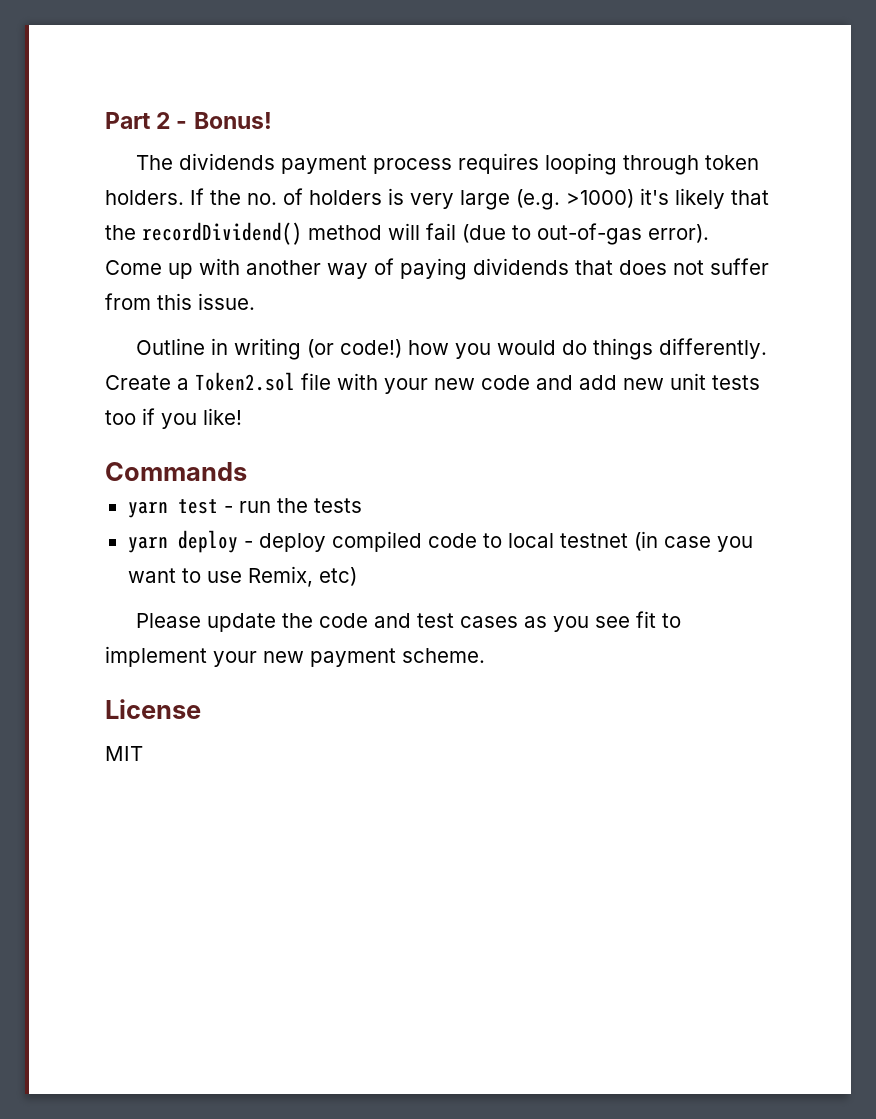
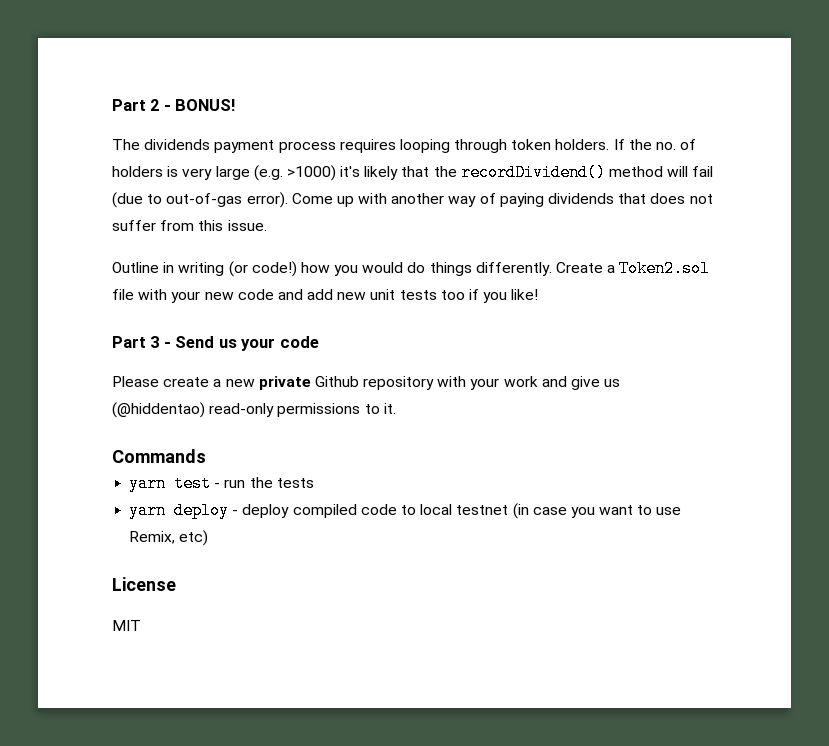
- Part 2 - Bonus!
+ Part 2 - BONUS!
+ Part 3 - Send us your code
+ Please create a new private Github repository with your work and give us (@hiddentao) read-only permissions to it.
- Please update the code and test cases as you see fit to implement your new payment scheme.

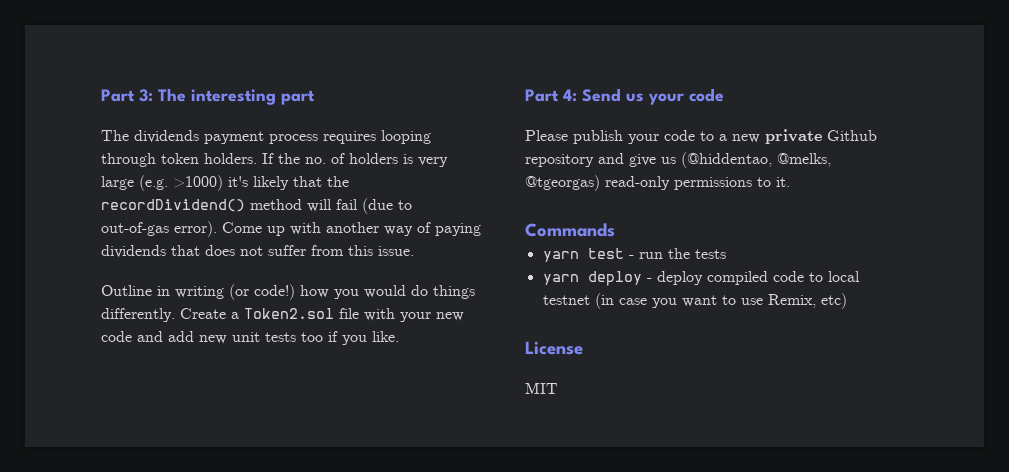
- Part 2 - BONUS!
+ Part 3: The interesting part
- Create a Token2.sol file with your new code and add new unit tests too if you like!
- Part 3 - Send us your code
+ Create a Token2.sol file with your new code and add new unit tests too if you like.
+ Part 4: Send us your code
- Please create a new private Github repository with your work and give us (@hiddentao) read-only permissions to it.
+ Please publish your code to a new private Github repository and give us (@hiddentao, @melks, @tgeorgas) read-only permissions to it.

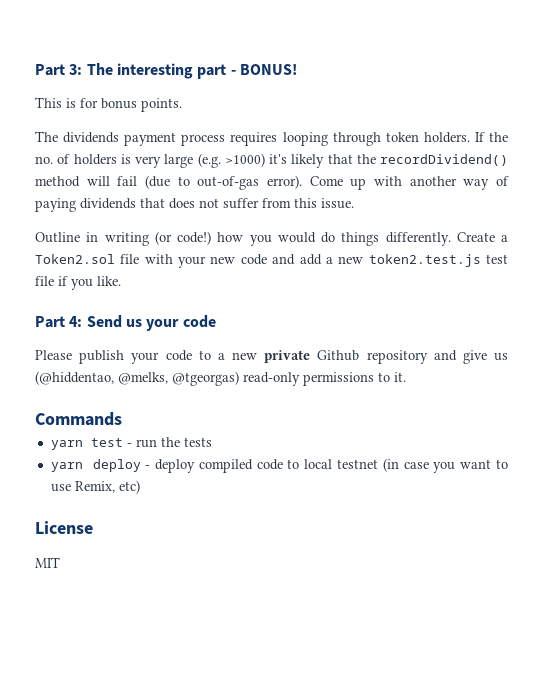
- Part 3: The interesting part
+ Part 3: The interesting part - BONUS!
+ This is for bonus points.
- Create a Token2.sol file with your new code and add new unit tests too if you like.
+ Create a Token2.sol file with your new code and add a new token2.test.js test file if you like.

